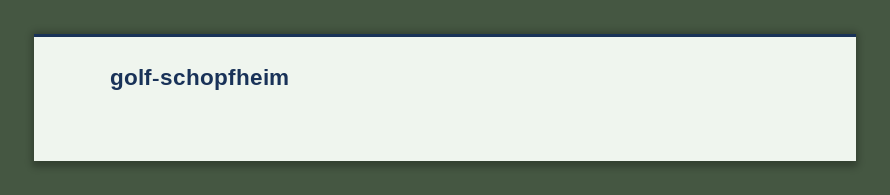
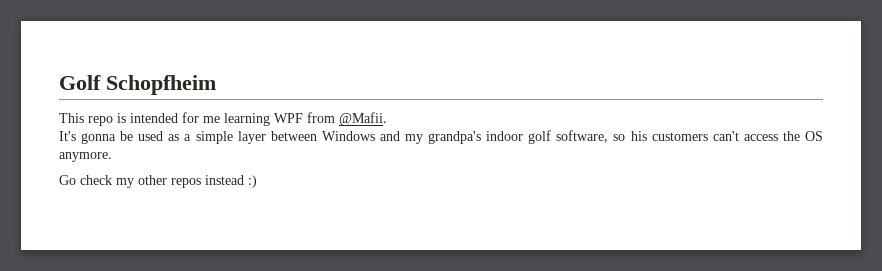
- golf-schopfheim
+ Golf Schopfheim
+ This repo is intended for me learning WPF from @Mafii.
+ It's gonna be used as a simple layer between Windows and my grandpa's indoor golf software, so his customers can't access the OS anymore.
+ Go check my other repos instead :)

